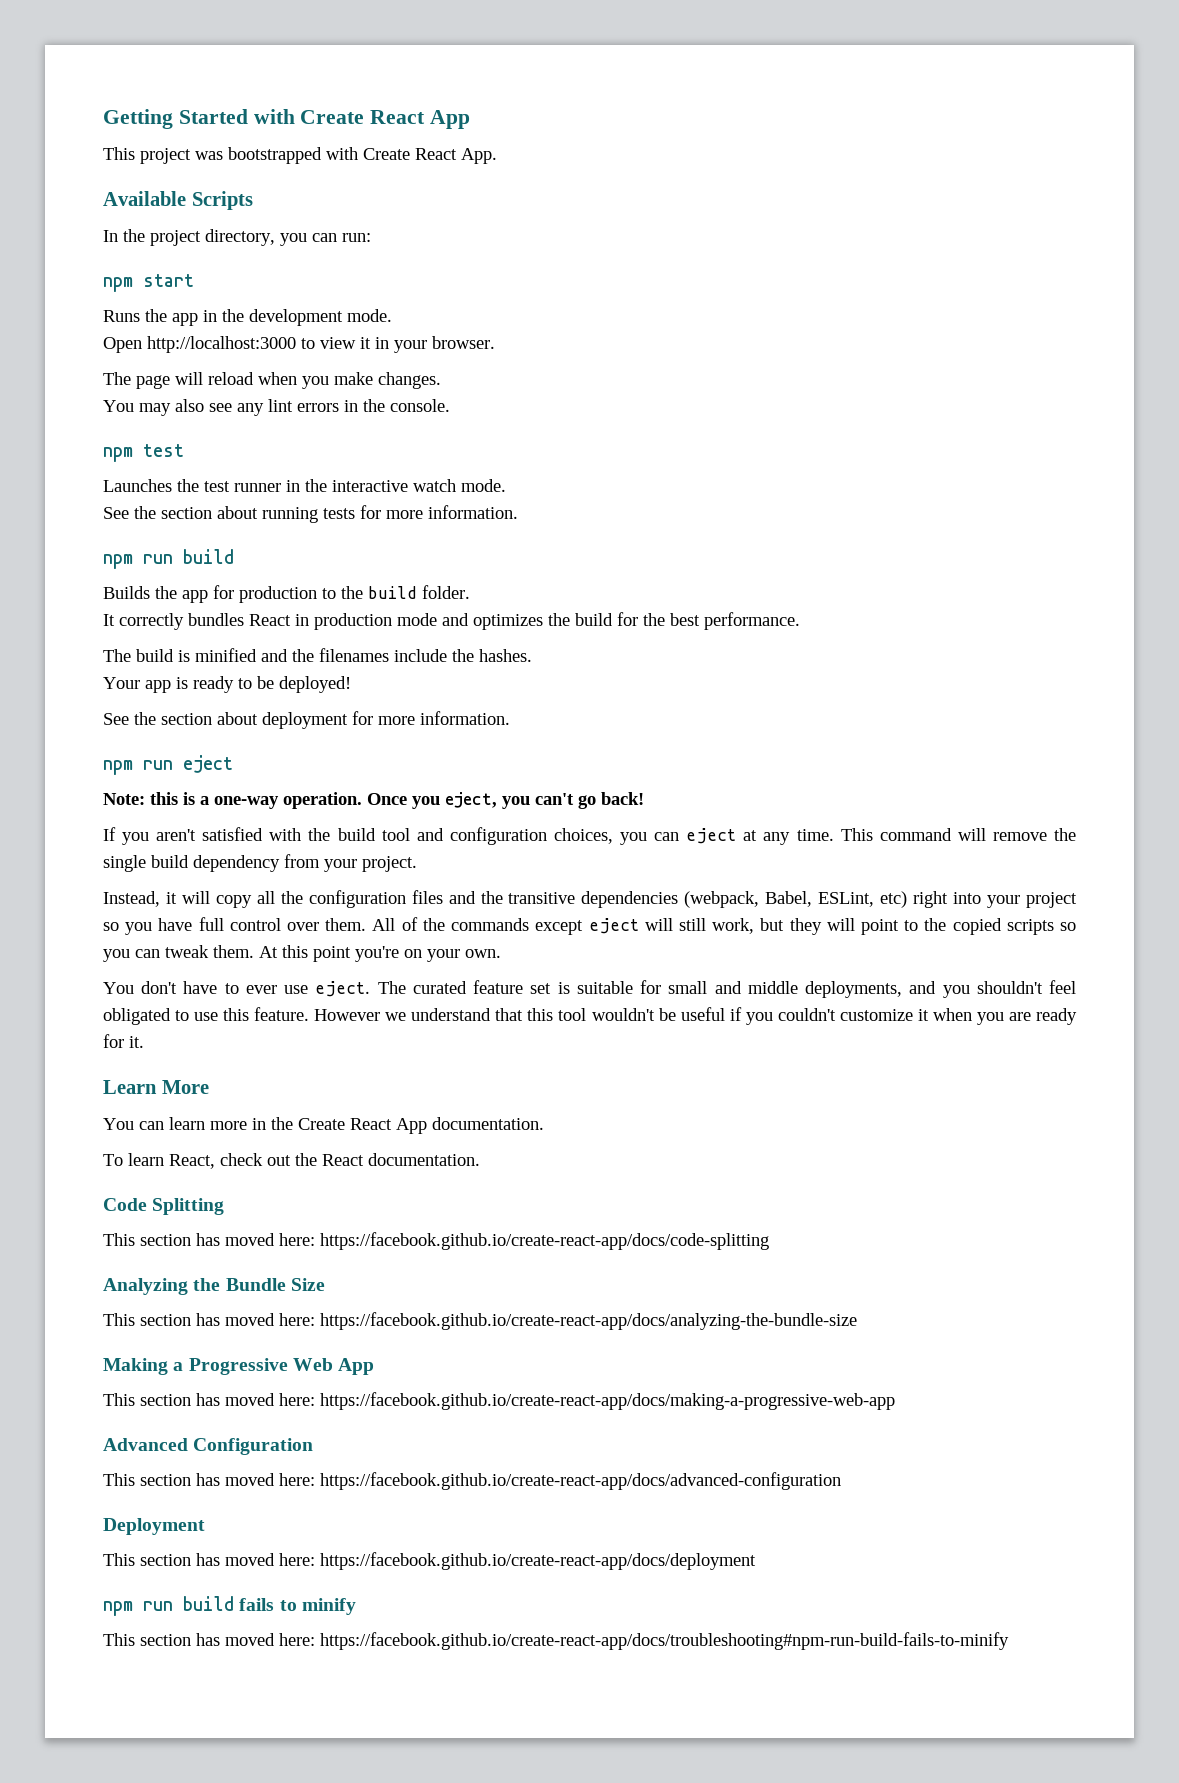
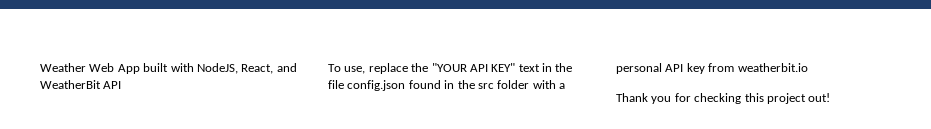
- Getting Started with Create React App
- This project was bootstrapped with Create React App.
- Available Scripts
- In the project directory, you can run:
- npm start
- Runs the app in the development mode.
- Open http://localhost:3000 to view it in your browser.
- The page will reload when you make changes.
- You may also see any lint errors in the console.
- npm test
- Launches the test runner in the interactive watch mode.
- See the section about running tests for more information.
- npm run build
- Builds the app for production to the build folder.
- It correctly bundles React in production mode and optimizes the build for the best performance.
- The build is minified and the filenames include the hashes.
- Your app is ready to be deployed!
- See the section about deployment for more information.
- npm run eject
- Note: this is a one-way operation. Once you eject, you can't go back!
- If you aren't satisfied with the build tool and configuration choices, you can eject at any time. This command will remove the single build dependency from your project.
- Instead, it will copy all the configuration files and the transitive dependencies (webpack, Babel, ESLint, etc) right into your project so you have full control over them. All of the commands except eject will still work, but they will point to the copied scripts so you can tweak them. At this point you're on your own.
- You don't have to ever use eject. The curated feature set is suitable for small and middle deployments, and you shouldn't feel obligated to use this feature. However we understand that this tool wouldn't be useful if you couldn't customize it when you are ready for it.
- Learn More
- You can learn more in the Create React App documentation.
- To learn React, check out the React documentation.
- Code Splitting
- This section has moved here: https://facebook.github.io/create-react-app/docs/code-splitting
- Analyzing the Bundle Size
- This section has moved here: https://facebook.github.io/create-react-app/docs/analyzing-the-bundle-size
- Making a Progressive Web App
- This section has moved here: https://facebook.github.io/create-react-app/docs/making-a-progressive-web-app
- Advanced Configuration
- This section has moved here: https://facebook.github.io/create-react-app/docs/advanced-configuration
- Deployment
- This section has moved here: https://facebook.github.io/create-react-app/docs/deployment
- npm run build fails to minify
- This section has moved here: https://facebook.github.io/create-react-app/docs/troubleshooting#npm-run-build-fails-to-minify
+ Weather Web App built with NodeJS, React, and WeatherBit API
+ To use, replace the "YOUR API KEY" text in the file config.json found in the src folder with a personal API key from weatherbit.io
+ Thank you for checking this project out!

